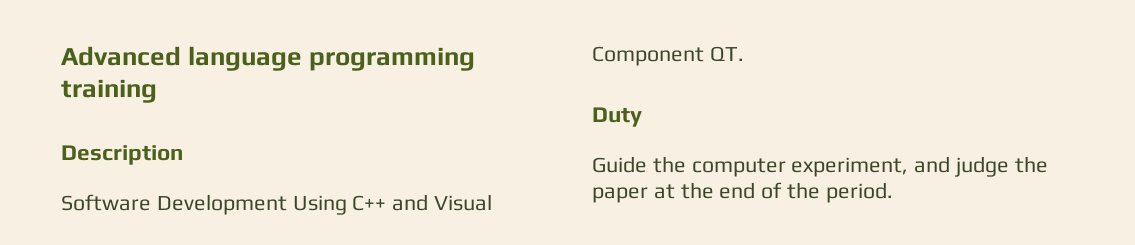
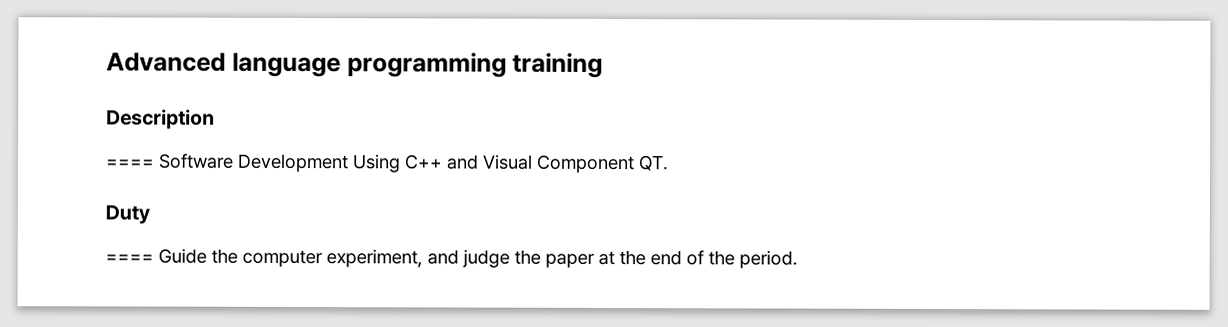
- Software Development Using C++ and Visual Component QT.
+ ==== Software Development Using C++ and Visual Component QT.
- Guide the computer experiment, and judge the paper at the end of the period.
+ ==== Guide the computer experiment, and judge the paper at the end of the period.

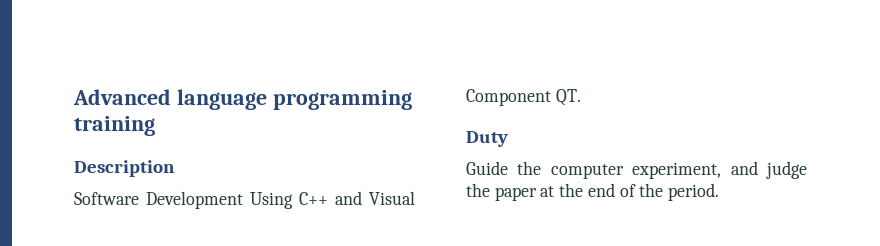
- ==== Software Development Using C++ and Visual Component QT.
+ Software Development Using C++ and Visual Component QT.
- ==== Guide the computer experiment, and judge the paper at the end of the period.
+ Guide the computer experiment, and judge the paper at the end of the period.

